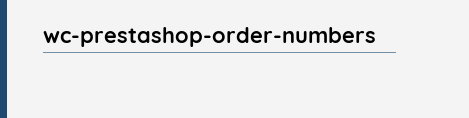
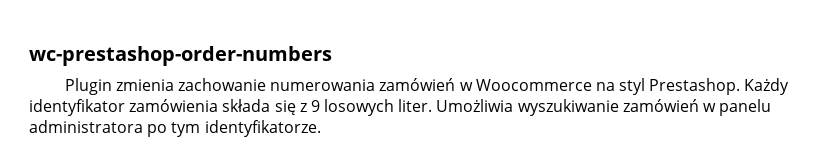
+ Plugin zmienia zachowanie numerowania zamówień w Woocommerce na styl Prestashop. Każdy identyfikator zamówienia składa się z 9 losowych liter. Umożliwia wyszukiwanie zamówień w panelu administratora po tym identyfikatorze.

